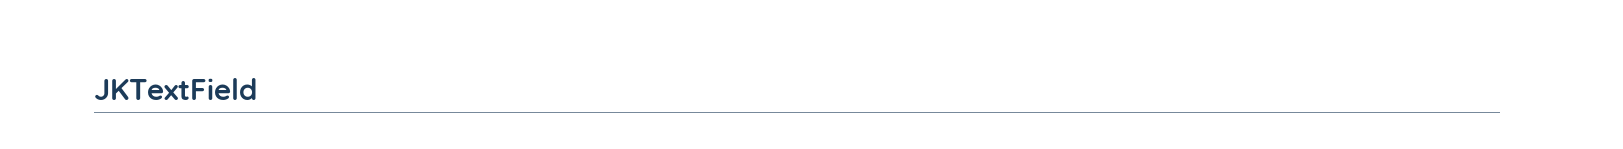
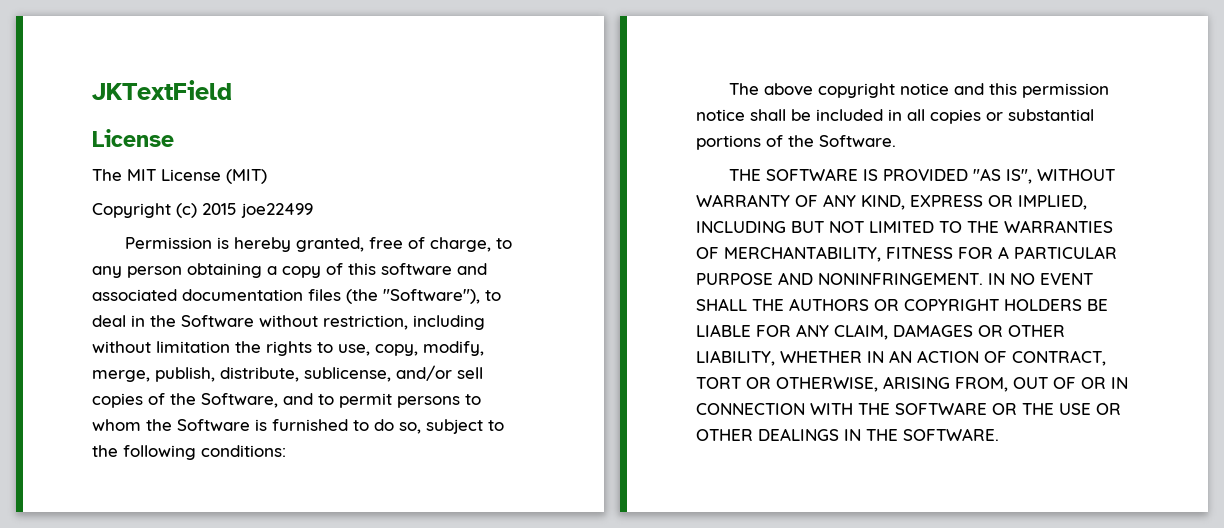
  JKTextField
+ License
+ The MIT License (MIT)
+ Copyright (c) 2015 joe22499
+ Permission is hereby granted, free of charge, to any person obtaining a copy of this software and associated documentation files (the "Software"), to deal in the Software without restriction, including without limitation the rights to use, copy, modify, merge, publish, distribute, sublicense, and/or sell copies of the Software, and to permit persons to whom the Software is furnished to do so, subject to the following conditions:
+ The above copyright notice and this permission notice shall be included in all copies or substantial portions of the Software.
+ THE SOFTWARE IS PROVIDED "AS IS", WITHOUT WARRANTY OF ANY KIND, EXPRESS OR IMPLIED, INCLUDING BUT NOT LIMITED TO THE WARRANTIES OF MERCHANTABILITY, FITNESS FOR A PARTICULAR PURPOSE AND NONINFRINGEMENT. IN NO EVENT SHALL THE AUTHORS OR COPYRIGHT HOLDERS BE LIABLE FOR ANY CLAIM, DAMAGES OR OTHER LIABILITY, WHETHER IN AN ACTION OF CONTRACT, TORT OR OTHERWISE, ARISING FROM, OUT OF OR IN CONNECTION WITH THE SOFTWARE OR THE USE OR OTHER DEALINGS IN THE SOFTWARE.

